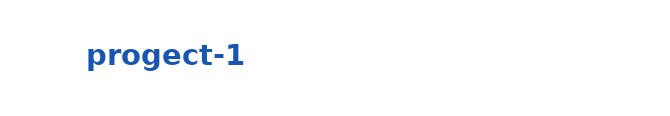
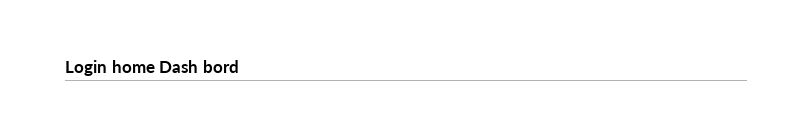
- progect-1
+ Login home Dash bord

